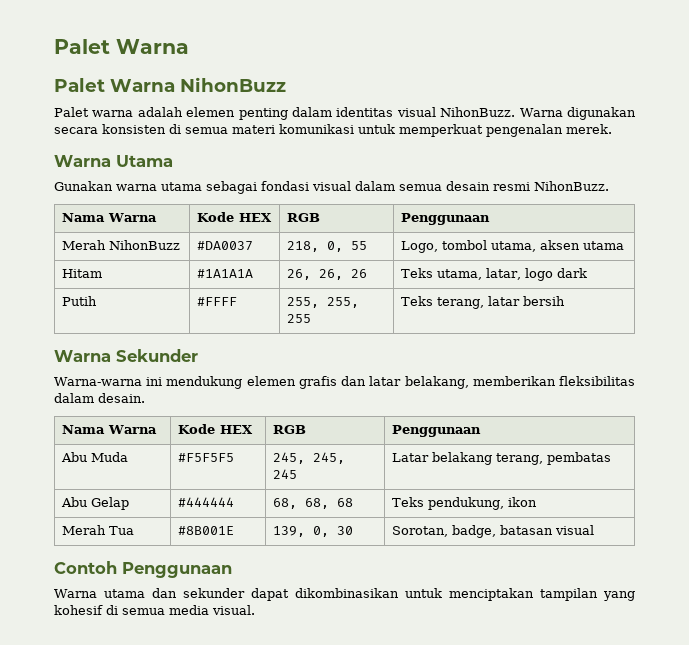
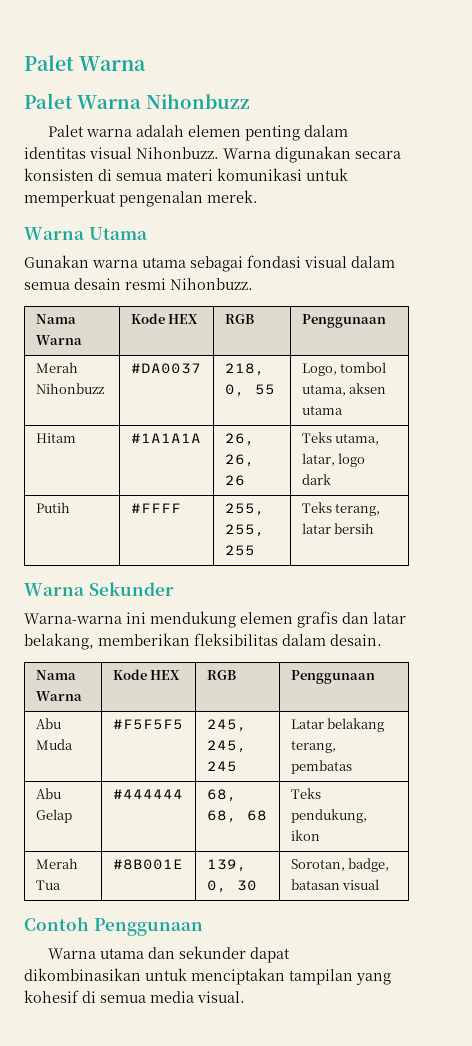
- Palet Warna NihonBuzz
+ Palet Warna Nihonbuzz
- Palet warna adalah elemen penting dalam identitas visual NihonBuzz.
+ Palet warna adalah elemen penting dalam identitas visual Nihonbuzz.
- Gunakan warna utama sebagai fondasi visual dalam semua desain resmi NihonBuzz.
+ Gunakan warna utama sebagai fondasi visual dalam semua desain resmi Nihonbuzz.
- Merah NihonBuzz | #DA0037 | 218, 0, 55 | Logo, tombol utama, aksen utama
+ Merah Nihonbuzz | #DA0037 | 218, 0, 55 | Logo, tombol utama, aksen utama

